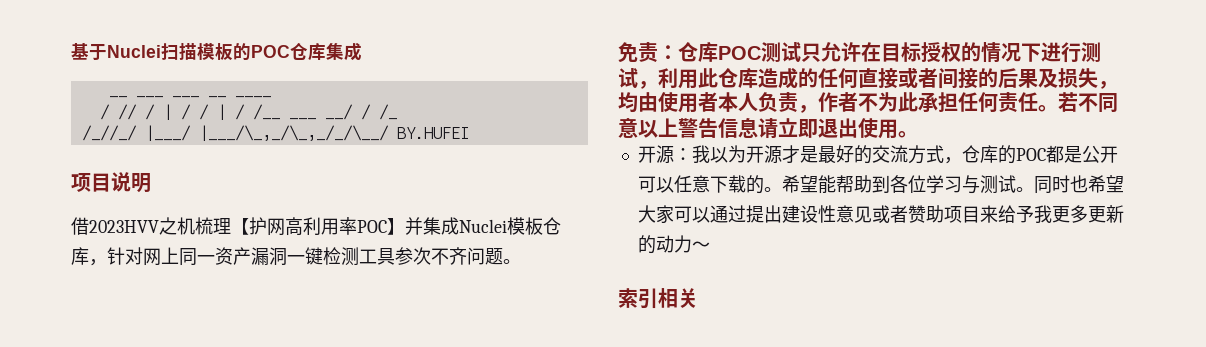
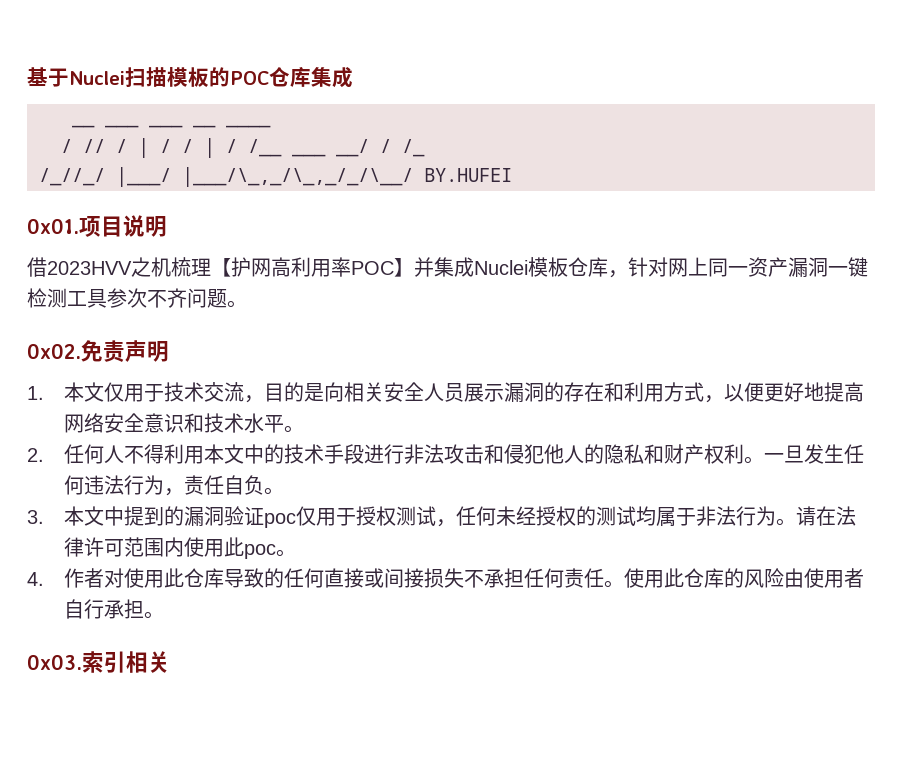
+ 0x01.
- 免责：仓库POC测试只允许在目标授权的情况下进行测试，利用此仓库造成的任何直接或者间接的后果及损失，均由使用者本人负责，作者不为此承担任何责任。若不同意以上警告信息请立即退出使用。
- 开源：我以为开源才是最好的交流方式，仓库的POC都是公开可以任意下载的。希望能帮助到各位学习与测试。同时也希望大家可以通过提出建设性意见或者赞助项目来给予我更多更新的动力～
- 索引相关
+ 0x02.免责声明
+ 1.本文仅用于技术交流，目的是向相关安全人员展示漏洞的存在和利用方式，以便更好地提高网络安全意识和技术水平。
+ 2.任何人不得利用本文中的技术手段进行非法攻击和侵犯他人的隐私和财产权利。一旦发生任何违法行为，责任自负。
+ 3.本文中提到的漏洞验证poc仅用于授权测试，任何未经授权的测试均属于非法行为。请在法律许可范围内使用此poc。
+ 4.作者对使用此仓库导致的任何直接或间接损失不承担任何责任。使用此仓库的风险由使用者自行承担。
+ 0x03.索引相关

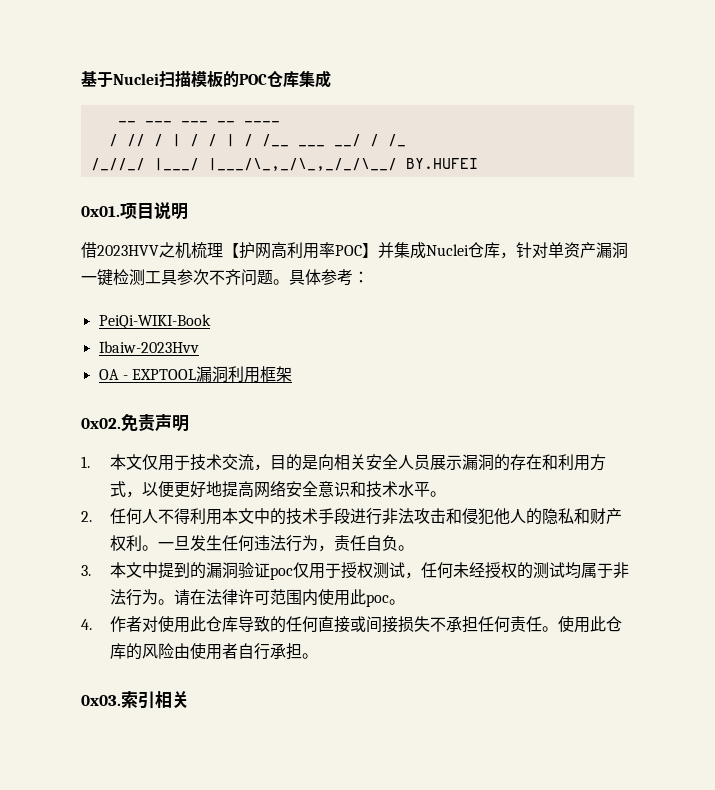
- 借2023HVV之机梳理【护网高利用率POC】并集成Nuclei模板仓库，针对网上同一资产漏洞一键检测工具参次不齐问题。
+ 借2023HVV之机梳理【护网高利用率POC】并集成Nuclei仓库，针对单资产漏洞一键检测工具参次不齐问题。具体参考：
+ PeiQi-WIKI-Book
+ Ibaiw-2023Hvv
+ OA - EXPTOOL漏洞利用框架

